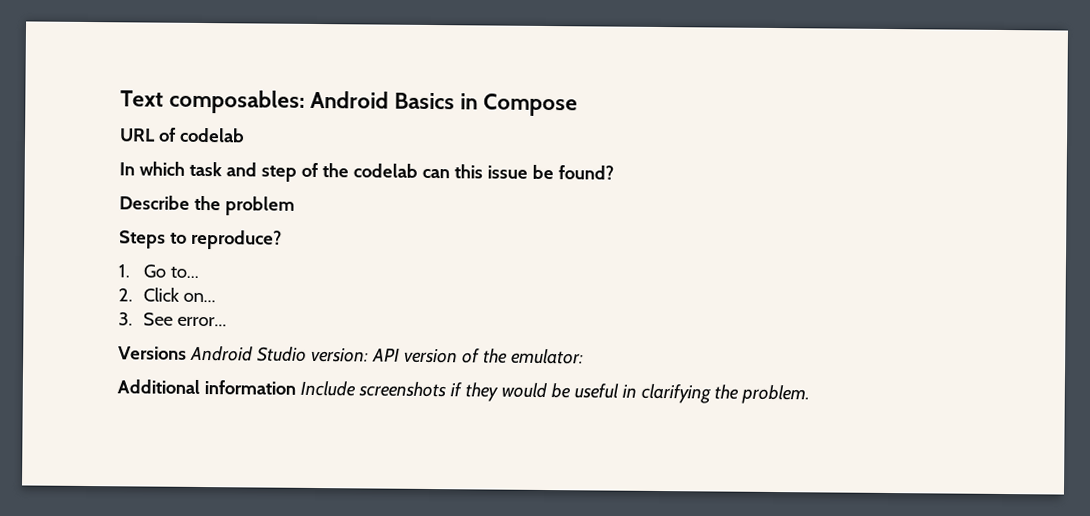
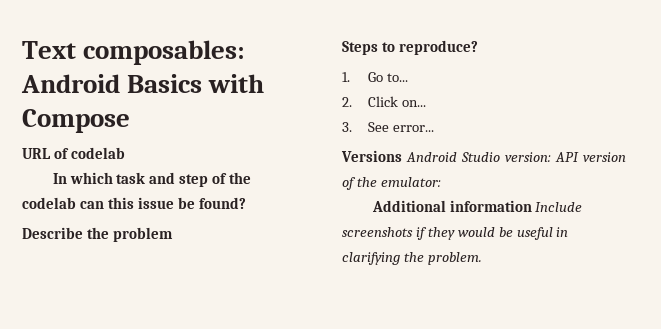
- Text composables: Android Basics in Compose
+ Text composables: Android Basics with Compose

